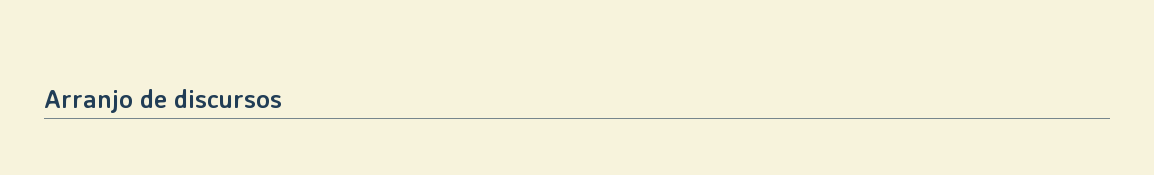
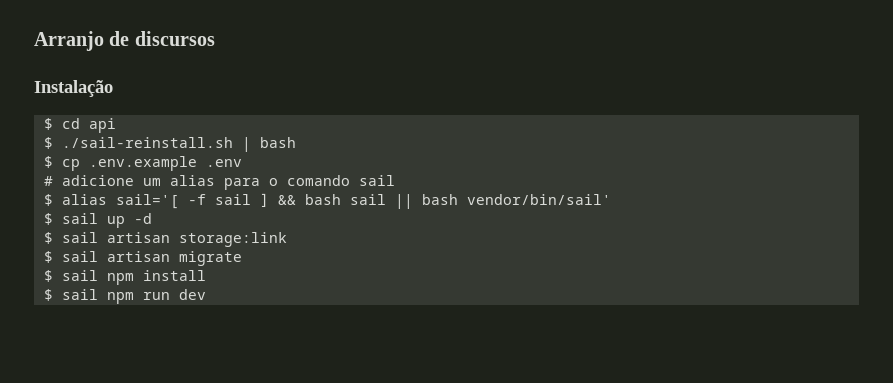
+ Instalação
+ $ cd api
+ $ ./sail-reinstall.sh | bash
+ $ cp .env.example .env
+ # adicione um alias para o comando sail
+ $ alias sail='[ -f sail ] && bash sail || bash vendor/bin/sail'
+ $ sail up -d
+ $ sail artisan storage:link
+ $ sail artisan migrate
+ $ sail npm install
+ $ sail npm run dev

